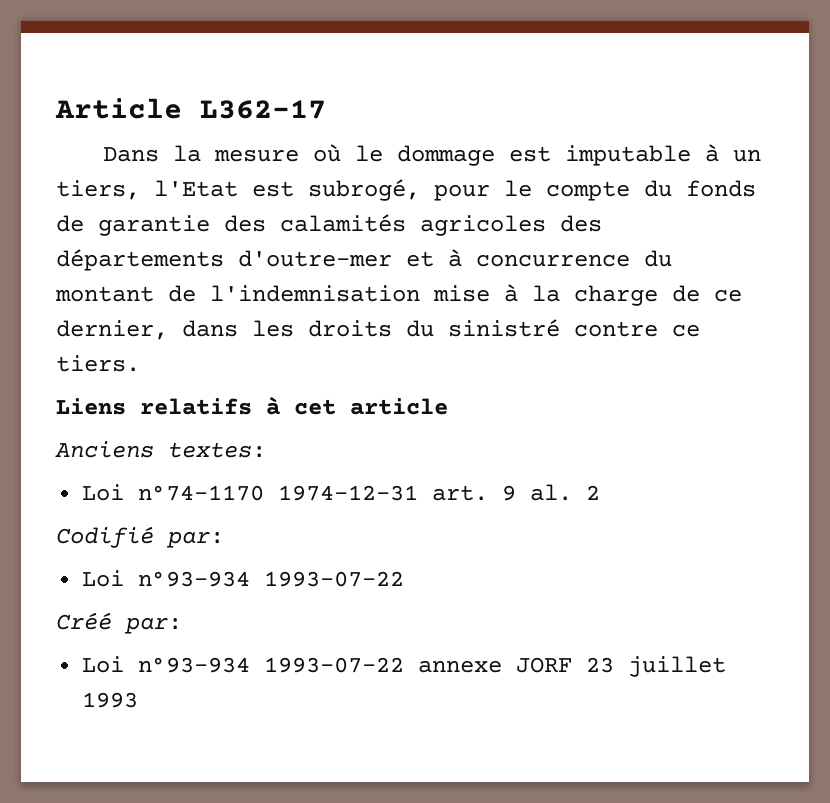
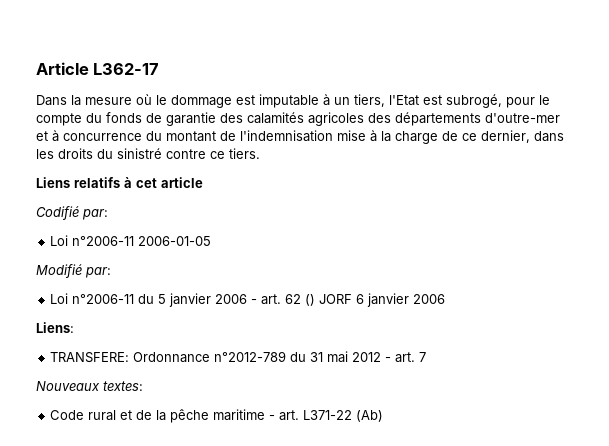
- Anciens textes:
- Loi n°74-1170 1974-12-31 art. 9 al. 2
  Codifié par:
- Loi n°93-934 1993-07-22
- Créé par:
- Loi n°93-934 1993-07-22 annexe JORF 23 juillet 1993
+ Loi n°2006-11 2006-01-05
+ Modifié par:
+ Loi n°2006-11 du 5 janvier 2006 - art. 62 () JORF 6 janvier 2006
+ Liens:
+ TRANSFERE: Ordonnance n°2012-789 du 31 mai 2012 - art. 7
+ Nouveaux textes:
+ Code rural et de la pêche maritime - art. L371-22 (Ab)

